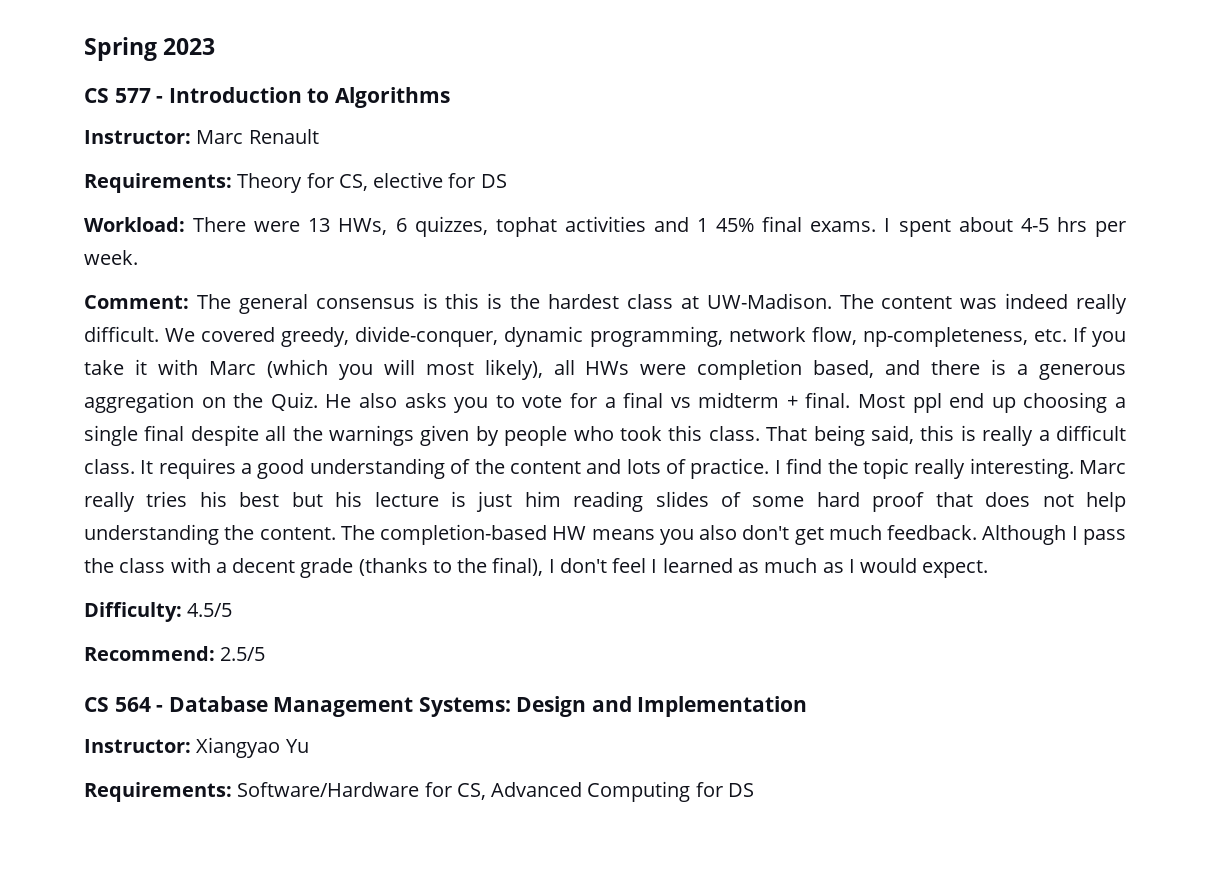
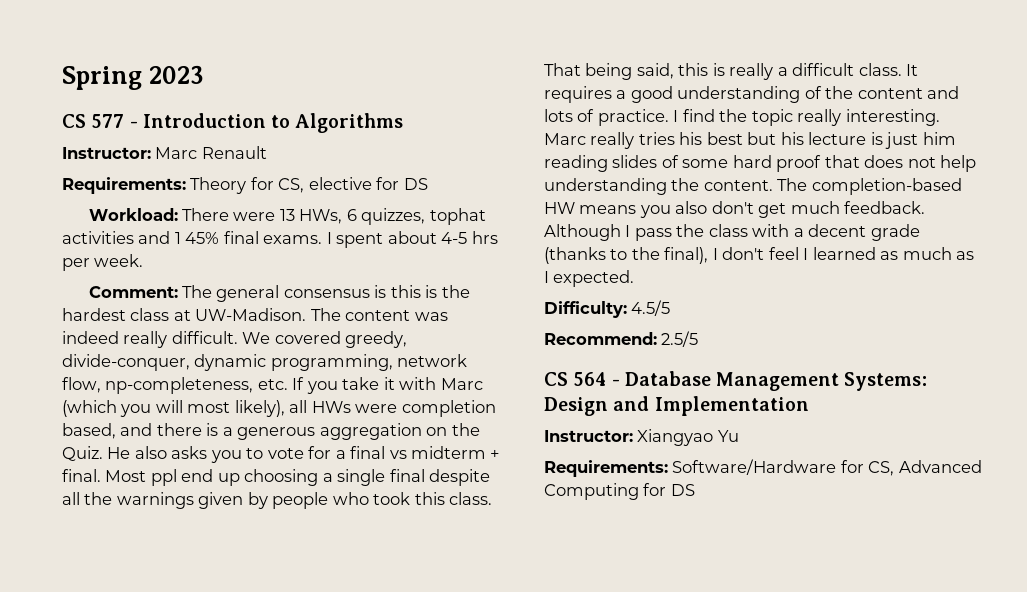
- Although I pass the class with a decent grade (thanks to the final), I don't feel I learned as much as I would expect.
+ Although I pass the class with a decent grade (thanks to the final), I don't feel I learned as much as I expected.

